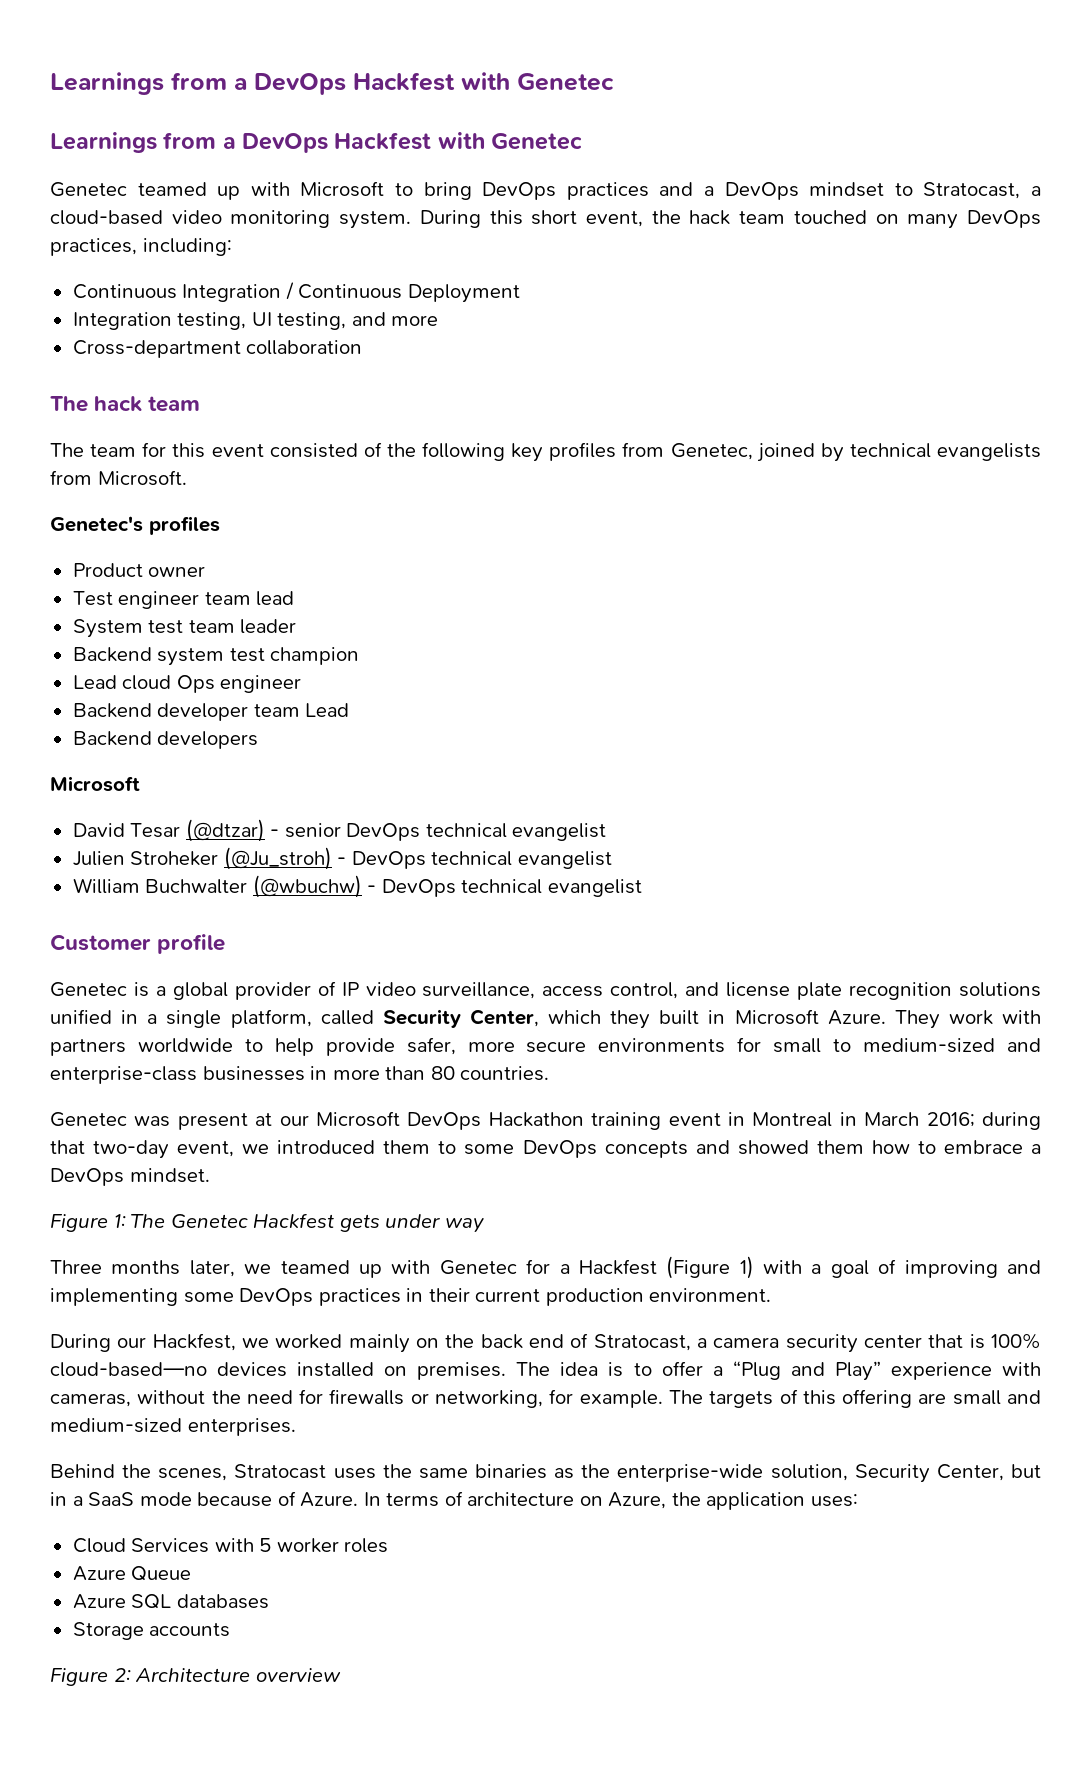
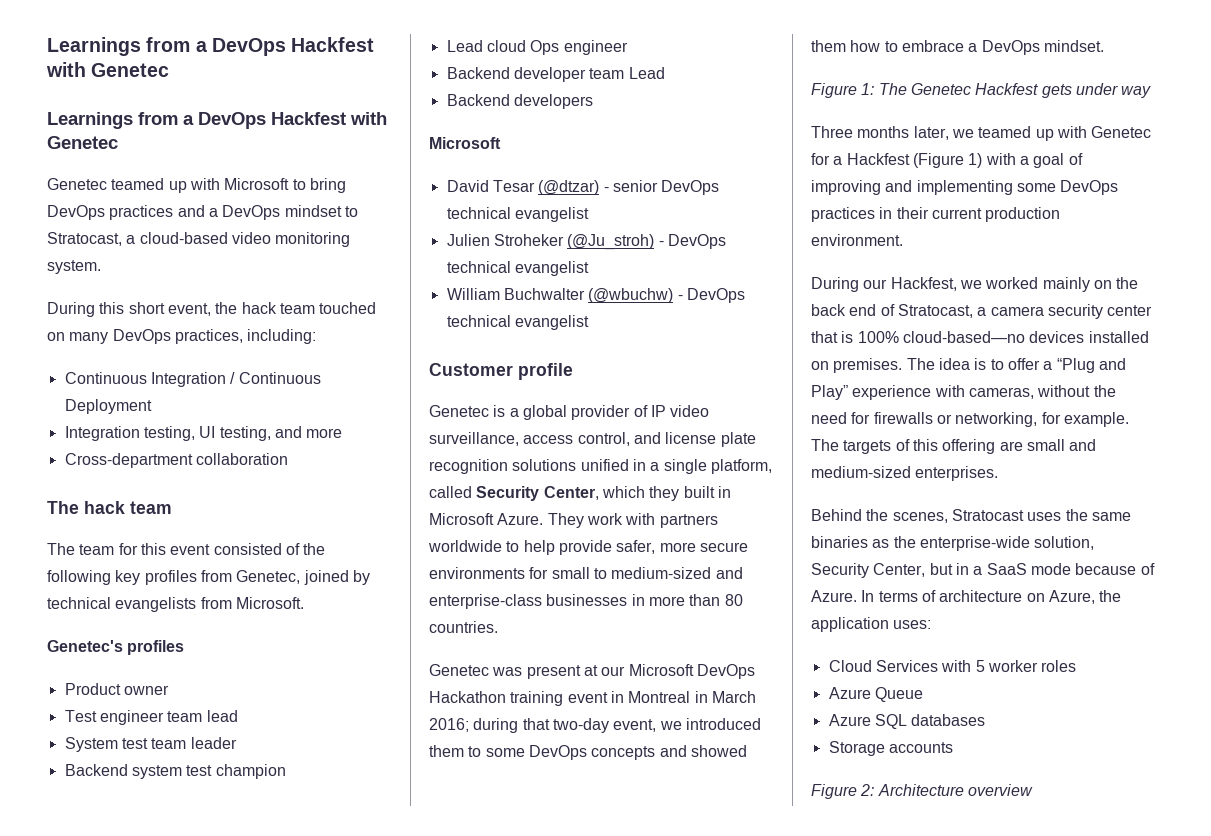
- Genetec teamed up with Microsoft to bring DevOps practices and a DevOps mindset to Stratocast, a cloud-based video monitoring system. During this short event, the hack team touched on many DevOps practices, including:
+ Genetec teamed up with Microsoft to bring DevOps practices and a DevOps mindset to Stratocast, a cloud-based video monitoring system.
+ During this short event, the hack team touched on many DevOps practices, including:

